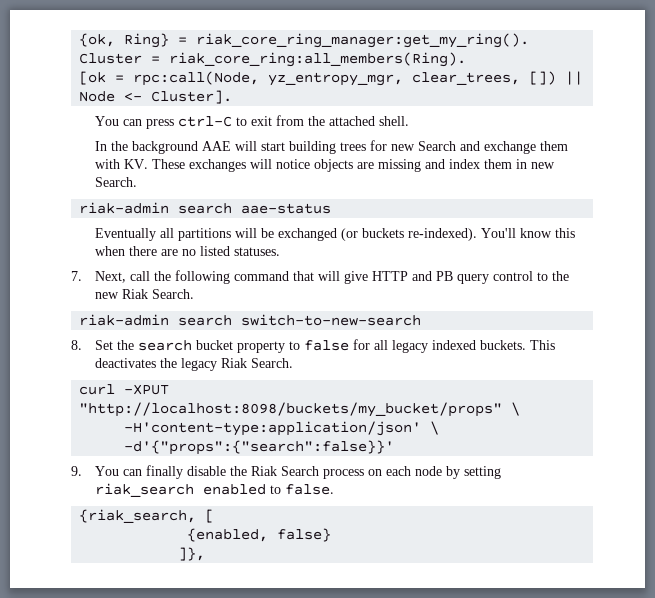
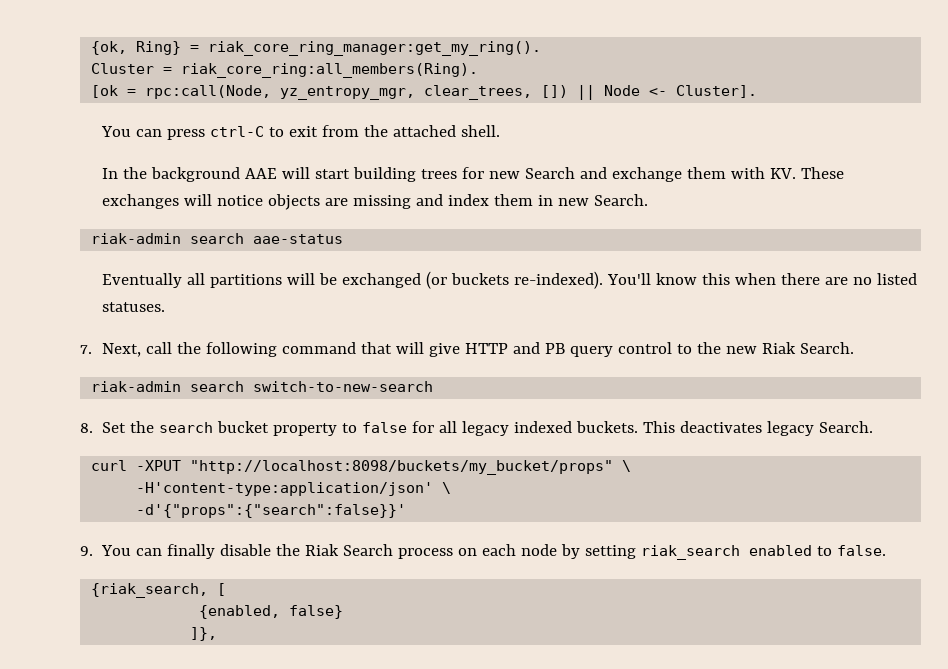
- This deactivates the legacy Riak Search.
+ This deactivates legacy Search.

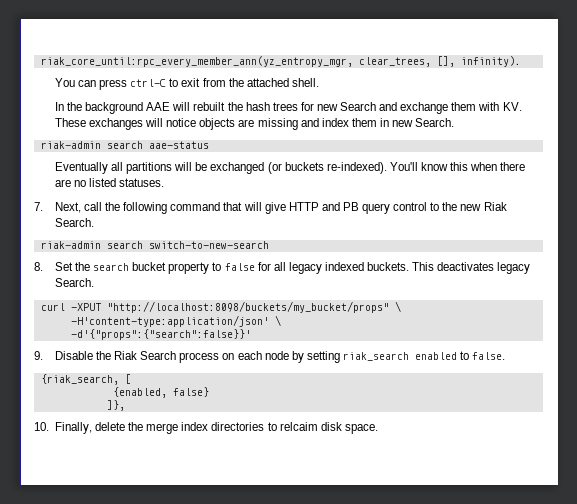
- {ok, Ring} = riak_core_ring_manager:get_my_ring().
- Cluster = riak_core_ring:all_members(Ring).
- [ok = rpc:call(Node, yz_entropy_mgr, clear_trees, []) || Node <- Cluster].
+ riak_core_until:rpc_every_member_ann(yz_entropy_mgr, clear_trees, [], infinity).
- In the background AAE will start building trees for new Search and exchange them with KV. These exchanges will notice objects are missing and index them in new Search.
+ In the background AAE will rebuilt the hash trees for new Search and exchange them with KV. These exchanges will notice objects are missing and index them in new Search.
- 9. You can finally disable the Riak Search process on each node by setting riak_search enabled to false.
+ 9. Disable the Riak Search process on each node by setting riak_search enabled to false.
+ 10. Finally, delete the merge index directories to relcaim disk space.

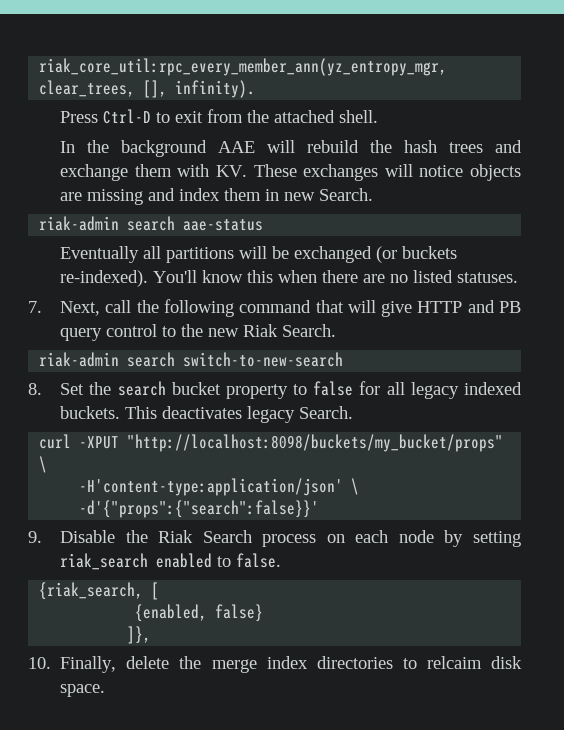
- riak_core_until:rpc_every_member_ann(yz_entropy_mgr, clear_trees, [], infinity).
+ riak_core_util:rpc_every_member_ann(yz_entropy_mgr, clear_trees, [], infinity).
- You can press ctrl-C to exit from the attached shell.
+ Press Ctrl-D to exit from the attached shell.
- In the background AAE will rebuilt the hash trees for new Search and exchange them with KV. These exchanges will notice objects are missing and index them in new Search.
+ In the background AAE will rebuild the hash trees and exchange them with KV. These exchanges will notice objects are missing and index them in new Search.

